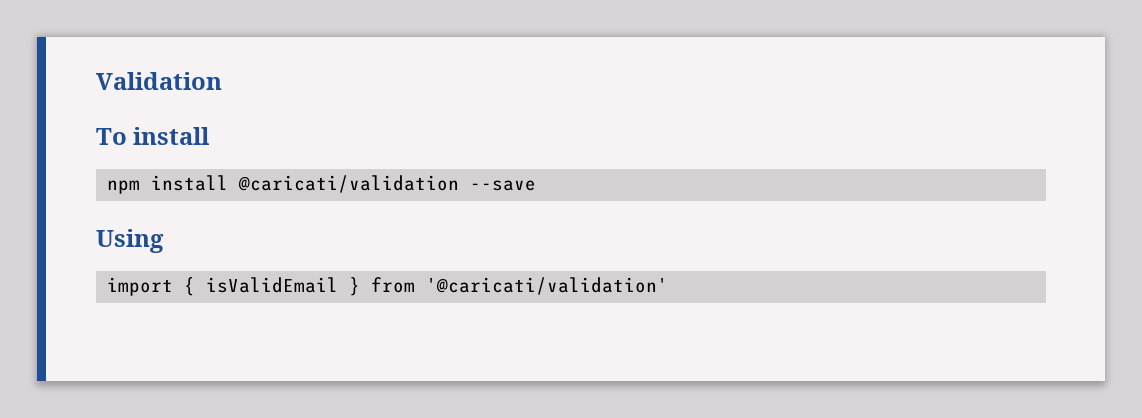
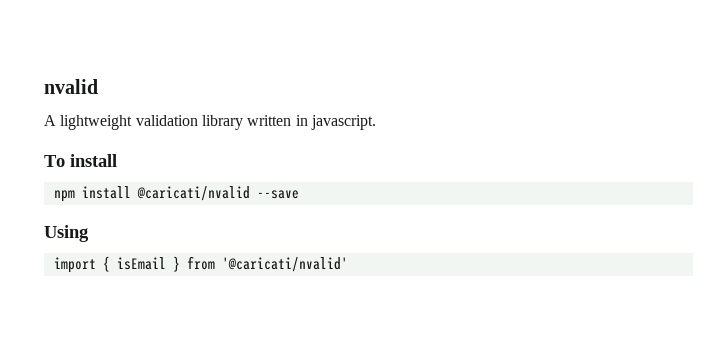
- Validation
+ nvalid
+ A lightweight validation library written in javascript.
- npm install @caricati/validation --save
+ npm install @caricati/nvalid --save
- import { isValidEmail } from '@caricati/validation'
+ import { isEmail } from '@caricati/nvalid'

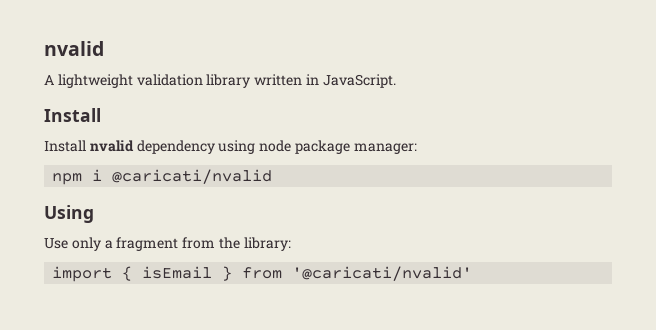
- A lightweight validation library written in javascript.
- To install
+ A lightweight validation library written in JavaScript.
+ Install
+ Install nvalid dependency using node package manager:
- npm install @caricati/nvalid --save
+ npm i @caricati/nvalid
+ Use only a fragment from the library:

